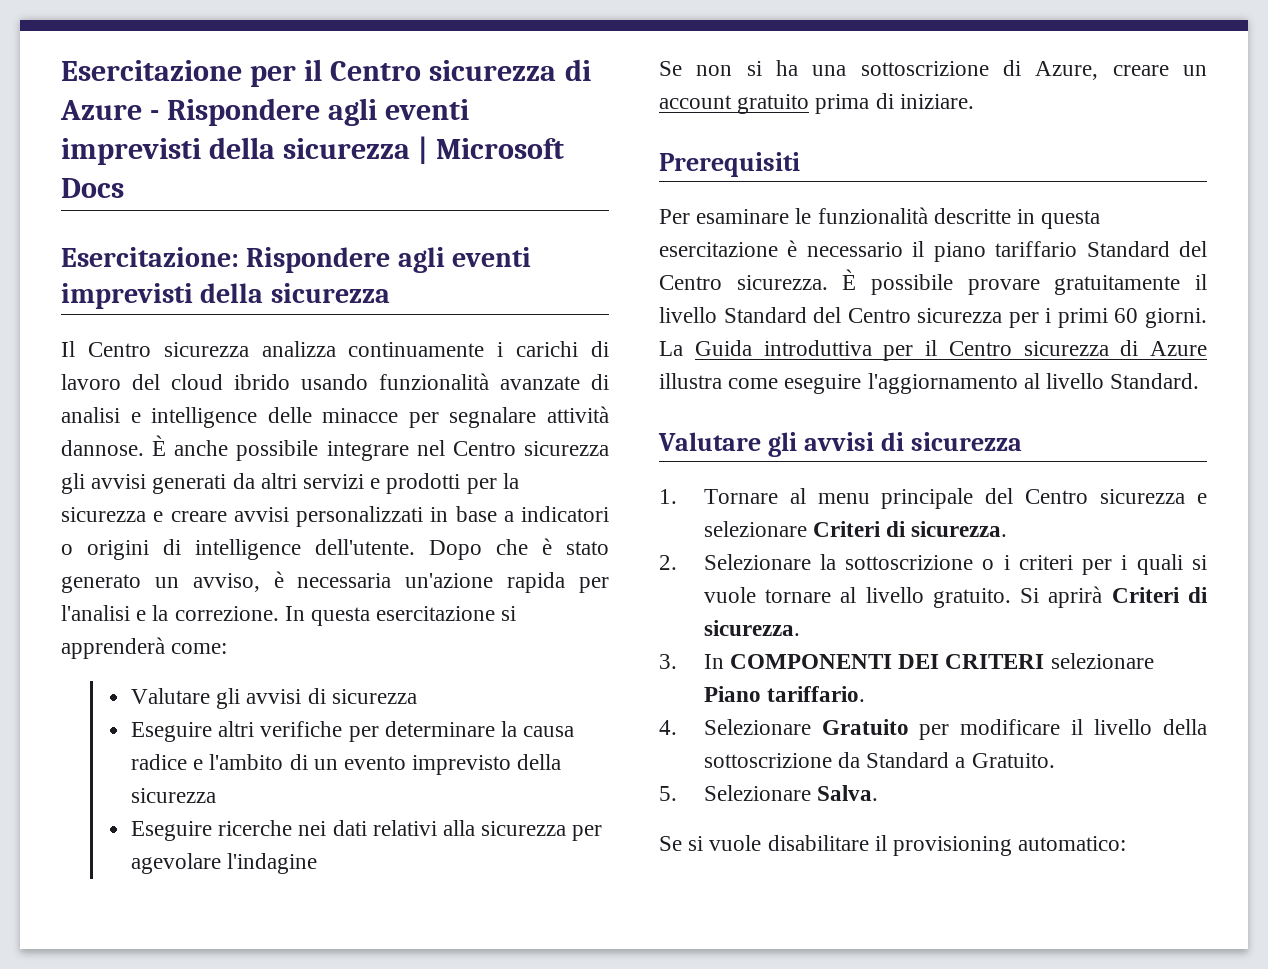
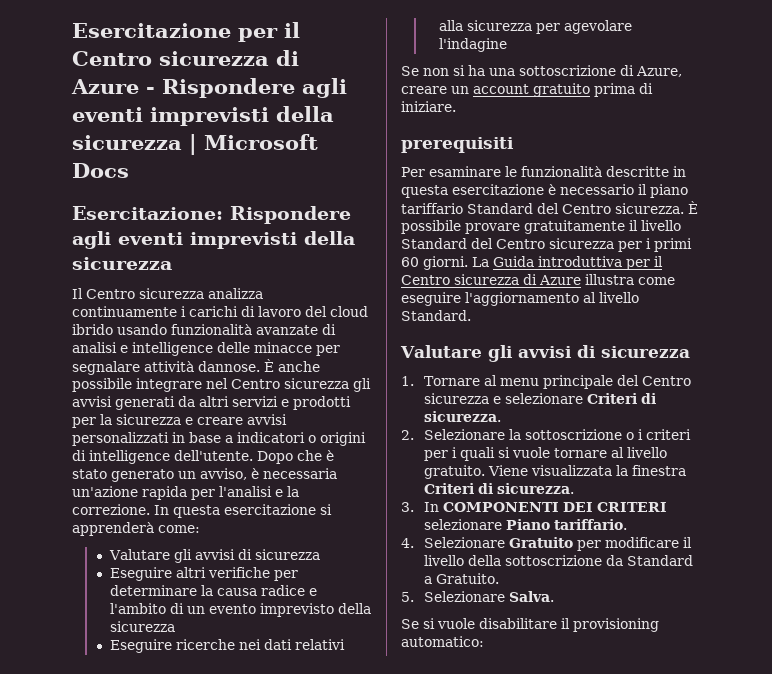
- Prerequisiti
+ prerequisiti
- Si aprirà Criteri di sicurezza.
+ Viene visualizzata la finestra Criteri di sicurezza.

